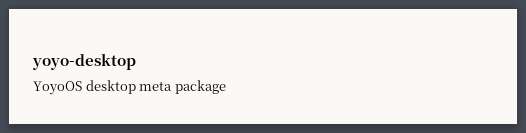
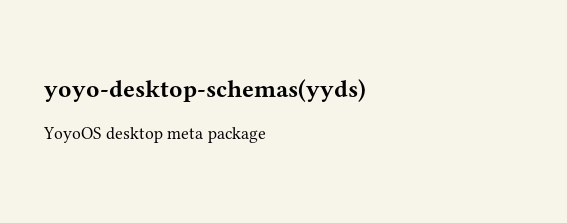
- yoyo-desktop
+ yoyo-desktop-schemas(yyds)

